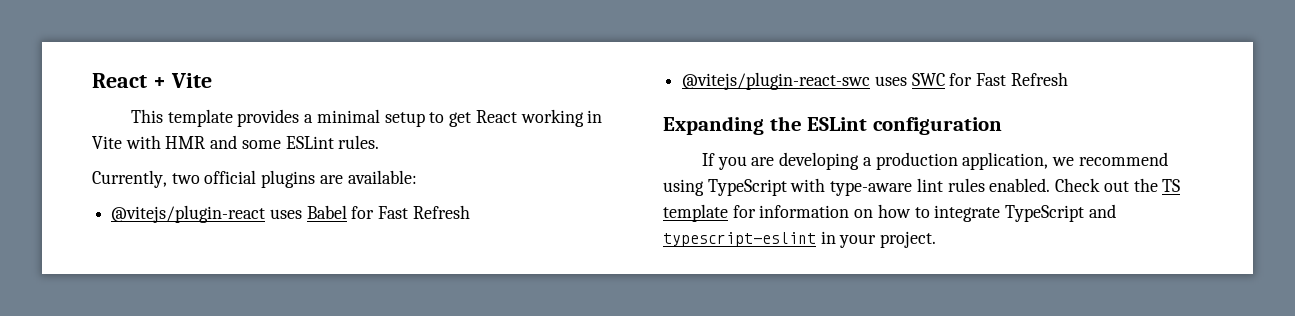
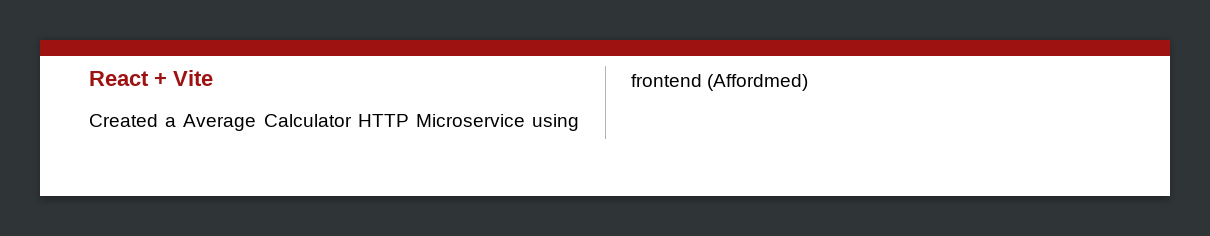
- This template provides a minimal setup to get React working in Vite with HMR and some ESLint rules.
- Currently, two official plugins are available:
- @vitejs/plugin-react uses Babel for Fast Refresh
- @vitejs/plugin-react-swc uses SWC for Fast Refresh
- Expanding the ESLint configuration
- If you are developing a production application, we recommend using TypeScript with type-aware lint rules enabled. Check out the TS template for information on how to integrate TypeScript and typescript-eslint in your project.
+ Created a Average Calculator HTTP Microservice using frontend (Affordmed)

